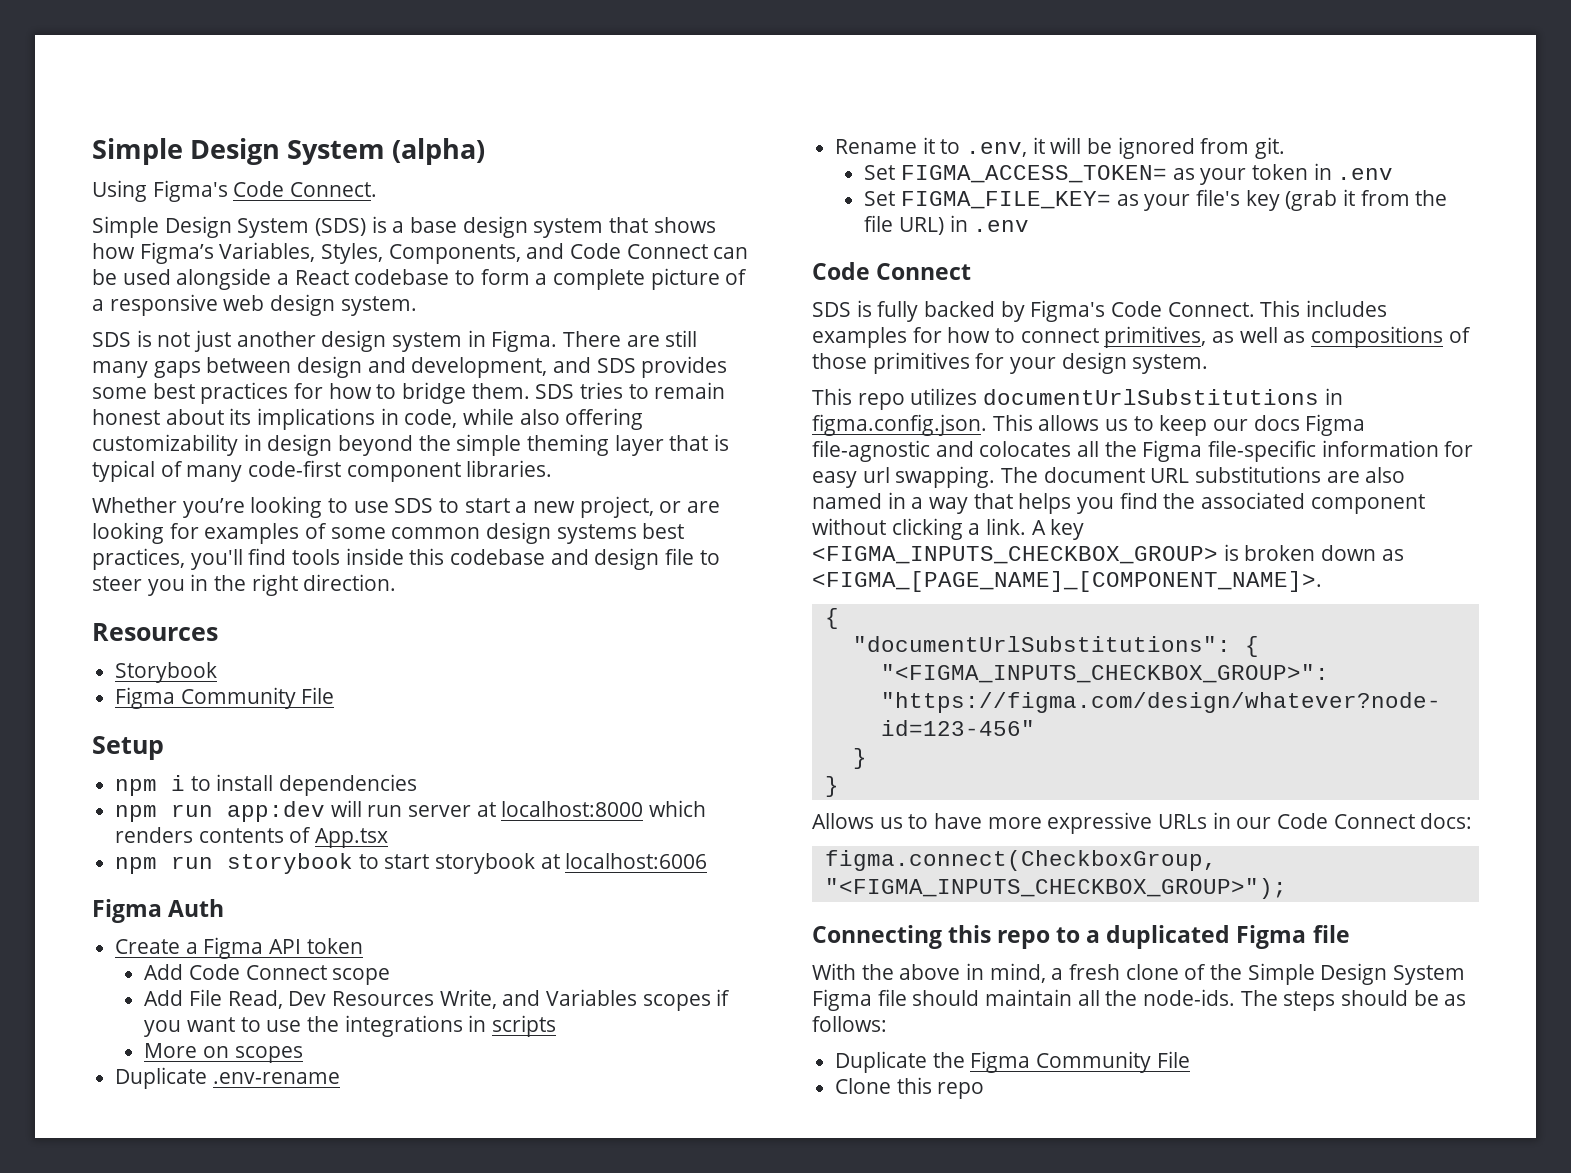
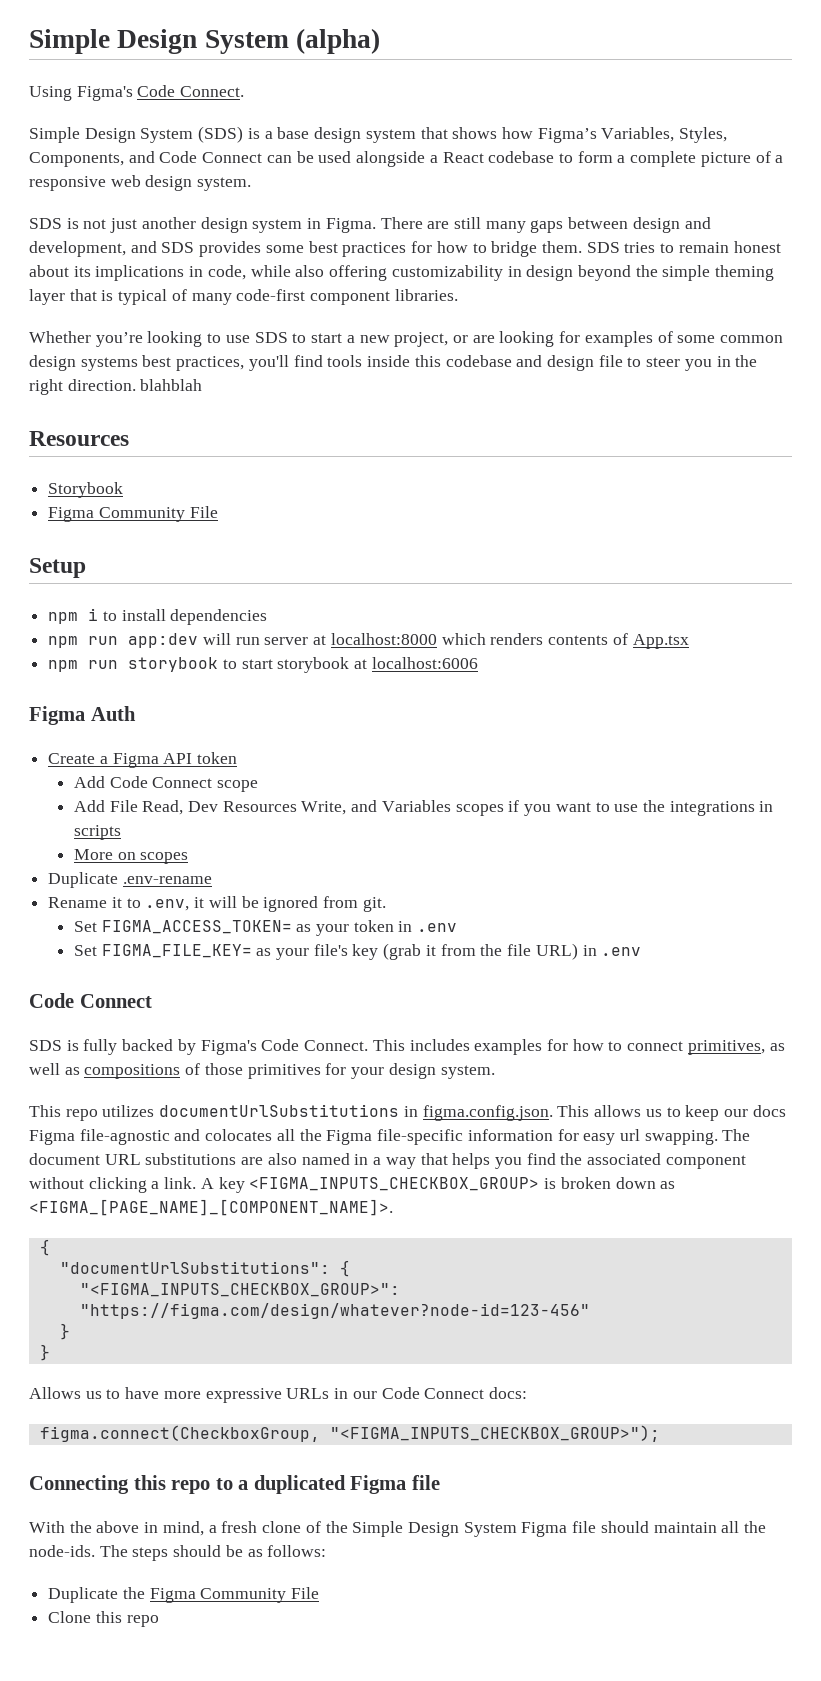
- Whether you’re looking to use SDS to start a new project, or are looking for examples of some common design systems best practices, you'll find tools inside this codebase and design file to steer you in the right direction.
+ Whether you’re looking to use SDS to start a new project, or are looking for examples of some common design systems best practices, you'll find tools inside this codebase and design file to steer you in the right direction. blahblah

